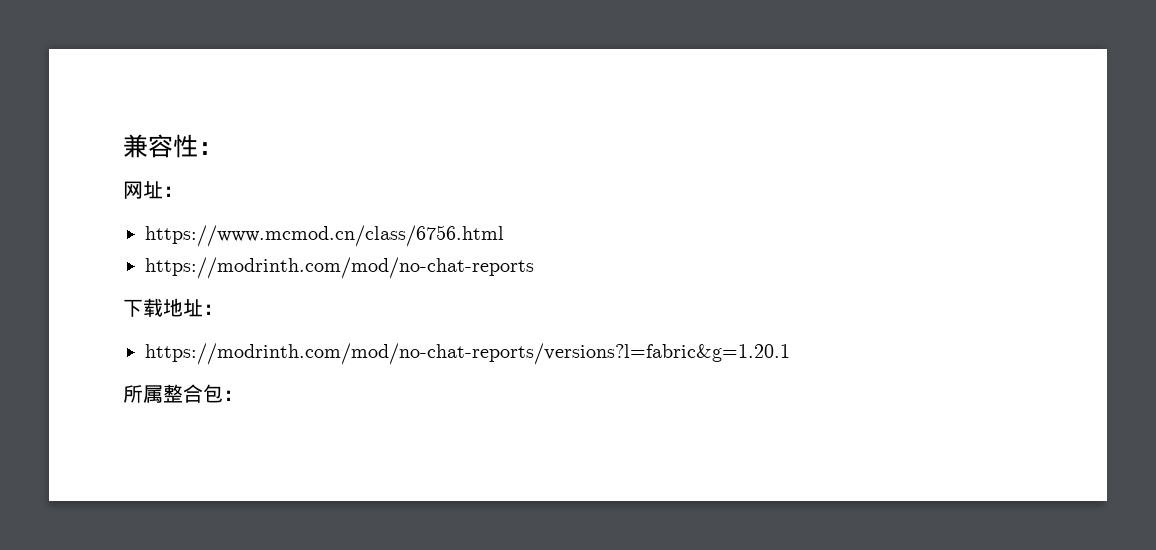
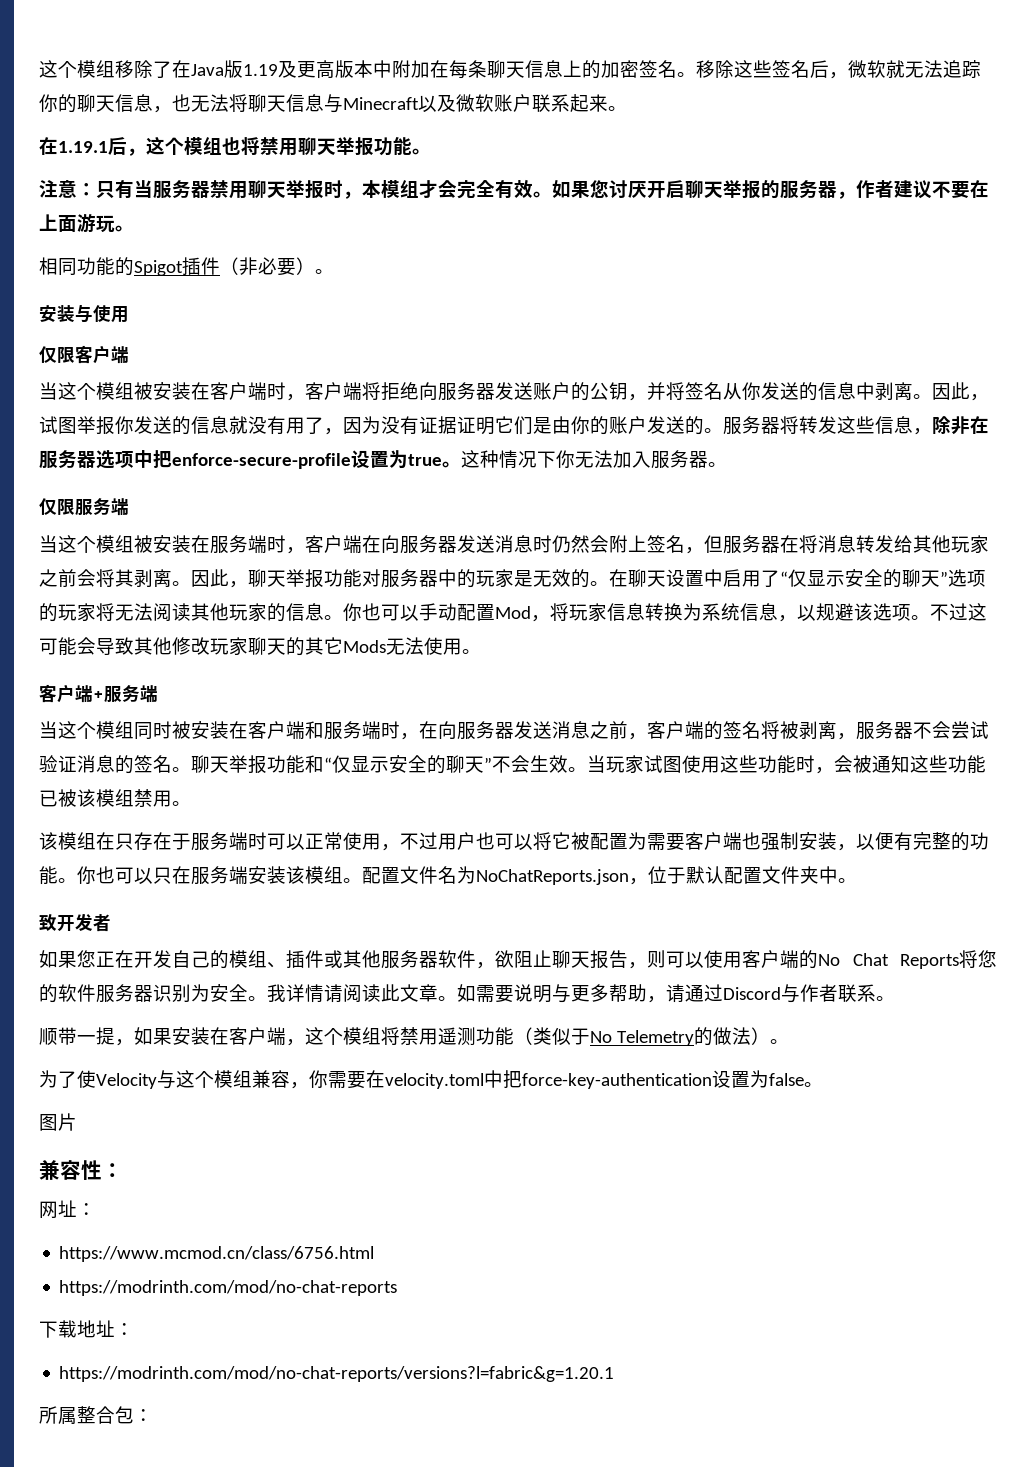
+ 这个模组移除了在Java版1.19及更高版本中附加在每条聊天信息上的加密签名。移除这些签名后，微软就无法追踪你的聊天信息，也无法将聊天信息与Minecraft以及微软账户联系起来。
+ 在1.19.1后，这个模组也将禁用聊天举报功能。
+ 注意：只有当服务器禁用聊天举报时，本模组才会完全有效。如果您讨厌开启聊天举报的服务器，作者建议不要在上面游玩。
+ 相同功能的Spigot插件（非必要）。
+ 安装与使用
+ 仅限客户端
+ 当这个模组被安装在客户端时，客户端将拒绝向服务器发送账户的公钥，并将签名从你发送的信息中剥离。因此，试图举报你发送的信息就没有用了，因为没有证据证明它们是由你的账户发送的。服务器将转发这些信息，除非在服务器选项中把enforce-secure-profile设置为true。这种情况下你无法加入服务器。
+ 仅限服务端
+ 当这个模组被安装在服务端时，客户端在向服务器发送消息时仍然会附上签名，但服务器在将消息转发给其他玩家之前会将其剥离。因此，聊天举报功能对服务器中的玩家是无效的。在聊天设置中启用了“仅显示安全的聊天”选项的玩家将无法阅读其他玩家的信息。你也可以手动配置Mod，将玩家信息转换为系统信息，以规避该选项。不过这可能会导致其他修改玩家聊天的其它Mods无法使用。
+ 客户端+服务端
+ 当这个模组同时被安装在客户端和服务端时，在向服务器发送消息之前，客户端的签名将被剥离，服务器不会尝试验证消息的签名。聊天举报功能和“仅显示安全的聊天”不会生效。当玩家试图使用这些功能时，会被通知这些功能已被该模组禁用。
+ 该模组在只存在于服务端时可以正常使用，不过用户也可以将它被配置为需要客户端也强制安装，以便有完整的功能。你也可以只在服务端安装该模组。配置文件名为NoChatReports.json，位于默认配置文件夹中。
+ 致开发者
+ 如果您正在开发自己的模组、插件或其他服务器软件，欲阻止聊天报告，则可以使用客户端的No Chat Reports将您的软件服务器识别为安全。我详情请阅读此文章。如需要说明与更多帮助，请通过Discord与作者联系。
+ 顺带一提，如果安装在客户端，这个模组将禁用遥测功能（类似于No Telemetry的做法）。
+ 为了使Velocity与这个模组兼容，你需要在velocity.toml中把force-key-authentication设置为false。
+ 图片

